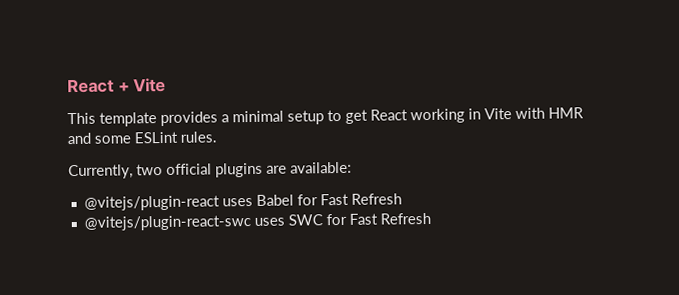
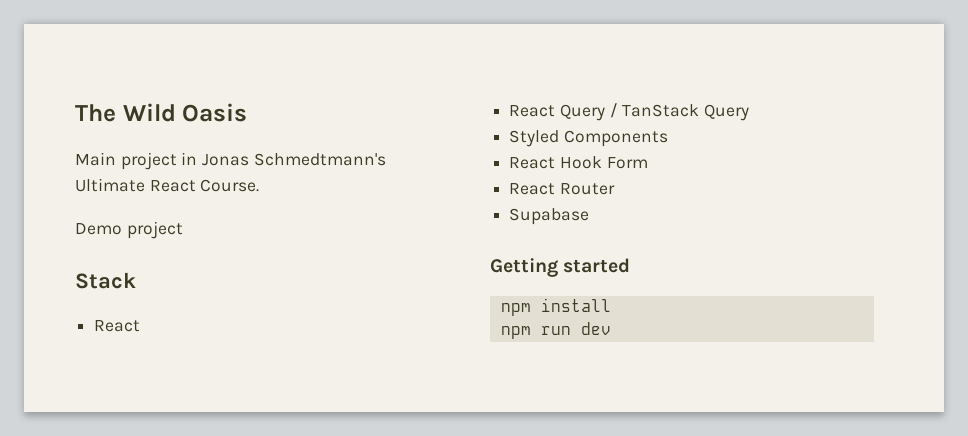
- React + Vite
- This template provides a minimal setup to get React working in Vite with HMR and some ESLint rules.
- Currently, two official plugins are available:
- @vitejs/plugin-react uses Babel for Fast Refresh
- @vitejs/plugin-react-swc uses SWC for Fast Refresh
+ The Wild Oasis
+ Main project in Jonas Schmedtmann's Ultimate React Course.
+ Demo project
+ Stack
+ React
+ React Query / TanStack Query
+ Styled Components
+ React Hook Form
+ React Router
+ Supabase
+ Getting started
+ npm install
+ npm run dev

